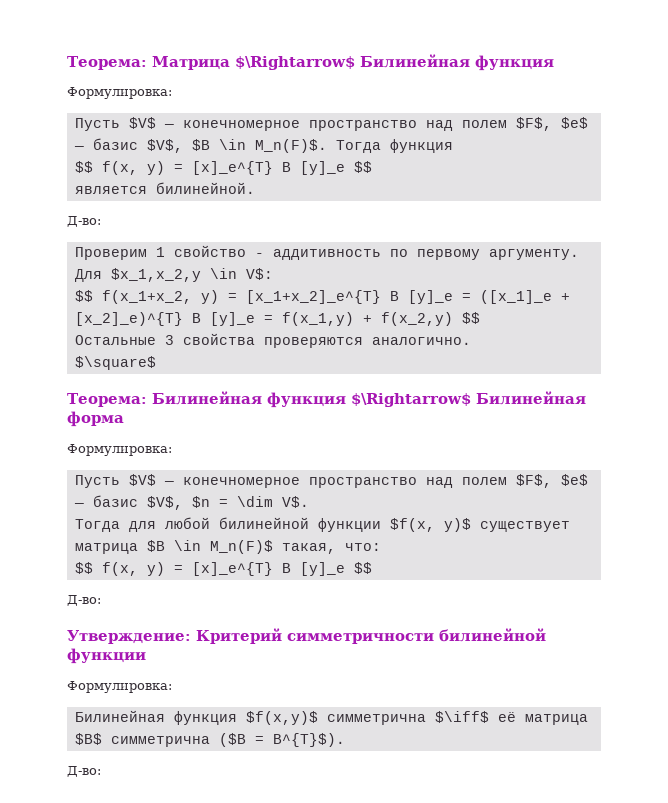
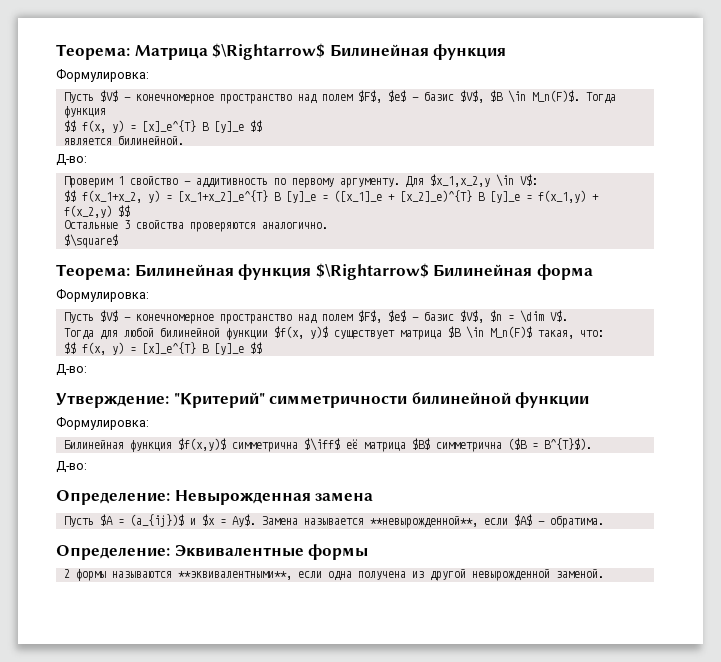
- Утверждение: Критерий симметричности билинейной функции
+ Утверждение: "Критерий" симметричности билинейной функции
+ Определение: Невырожденная замена
+ Пусть $A = (a_{ij})$ и $x = Ay$. Замена называется **невырожденной**, если $A$ - обратима.
+ Определение: Эквивалентные формы
+ 2 формы называются **эквивалентными**, если одна получена из другой невырожденной заменой.

